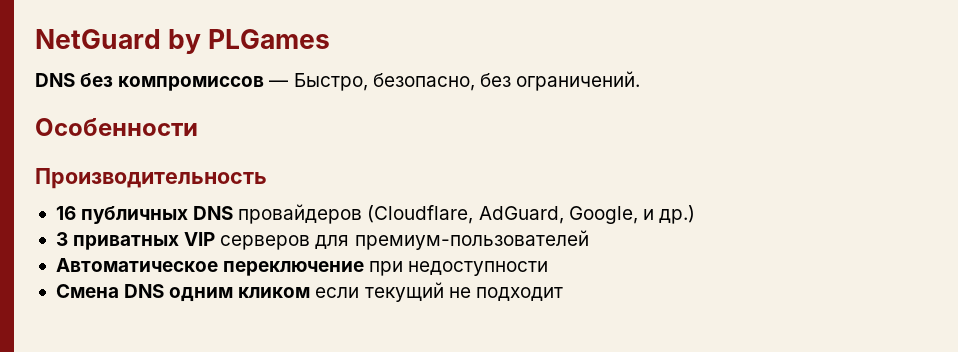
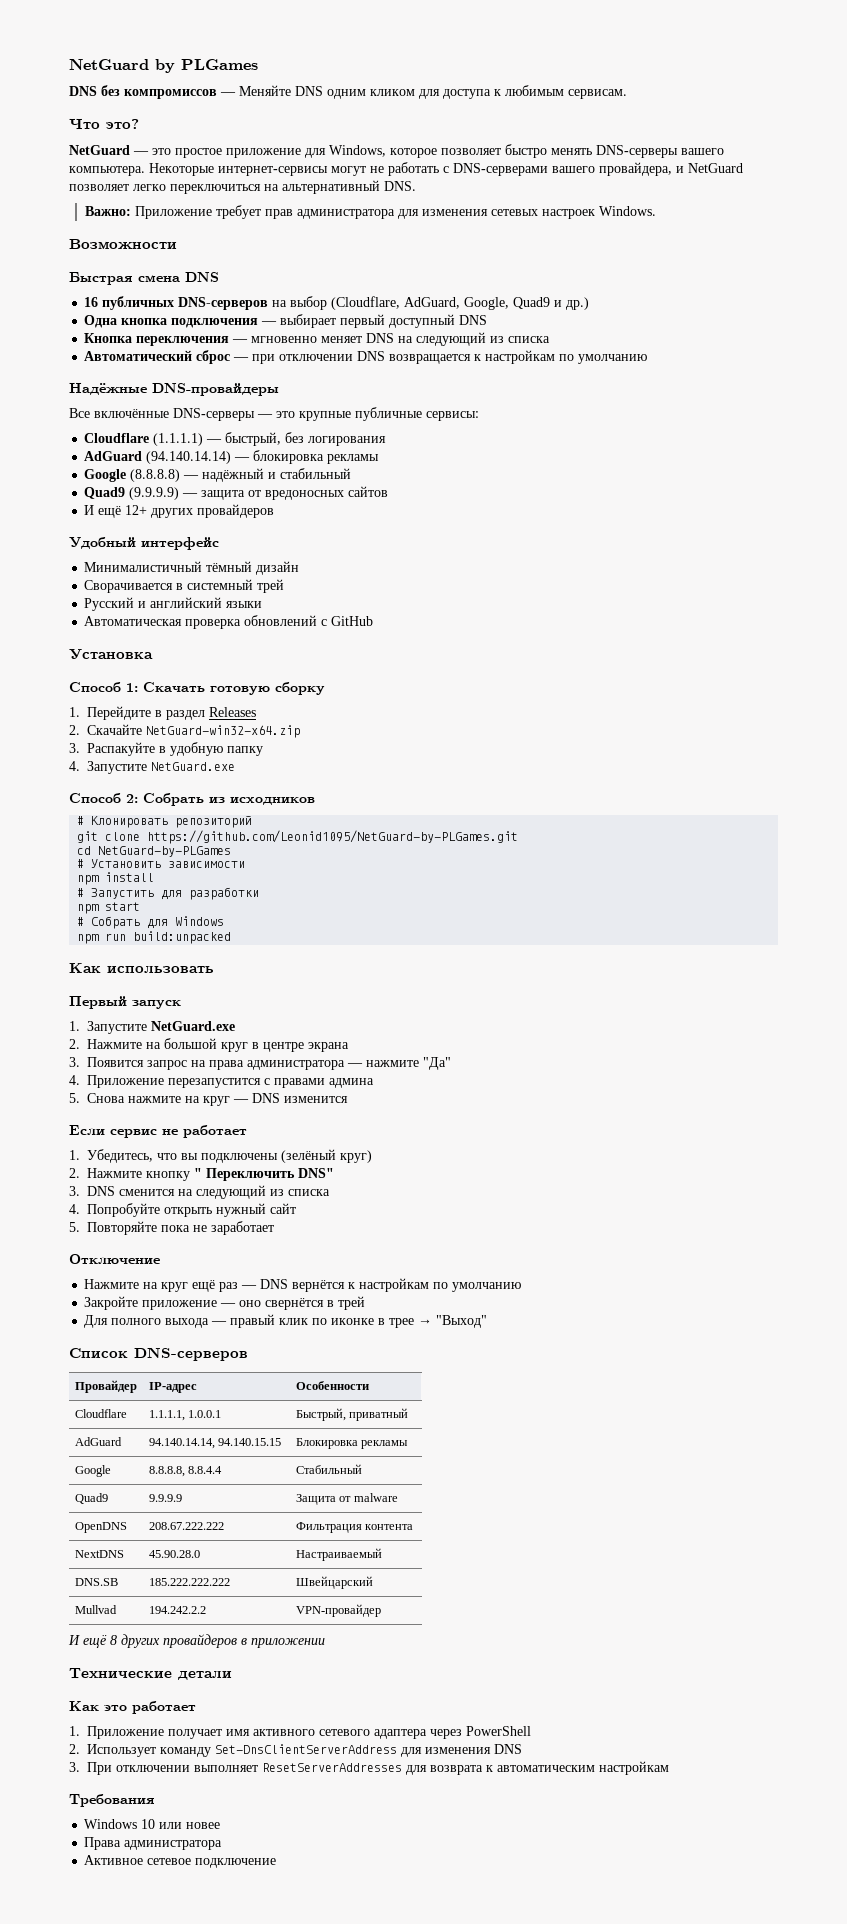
- DNS без компромиссов — Быстро, безопасно, без ограничений.
- Особенности
- Производительность
+ DNS без компромиссов — Меняйте DNS одним кликом для доступа к любимым сервисам.
+ Что это?
+ NetGuard — это простое приложение для Windows, которое позволяет быстро менять DNS-серверы вашего компьютера. Некоторые интернет-сервисы могут не работать с DNS-серверами вашего провайдера, и NetGuard позволяет легко переключиться на альтернативный DNS.
+ Важно: Приложение требует прав администратора для изменения сетевых настроек Windows.
+ Возможности
+ Быстрая смена DNS
- 16 публичных DNS провайдеров (Cloudflare, AdGuard, Google, и др.)
+ 16 публичных DNS-серверов на выбор (Cloudflare, AdGuard, Google, Quad9 и др.)
- 3 приватных VIP серверов для премиум-пользователей
- Автоматическое переключение при недоступности
- Смена DNS одним кликом если текущий не подходит
+ Одна кнопка подключения — выбирает первый доступный DNS
+ Кнопка переключения — мгновенно меняет DNS на следующий из списка
+ Автоматический сброс — при отключении DNS возвращается к настройкам по умолчанию
+ Надёжные DNS-провайдеры
+ Все включённые DNS-серверы — это крупные публичные сервисы:
+ Cloudflare (1.1.1.1) — быстрый, без логирования
+ AdGuard (94.140.14.14) — блокировка рекламы
+ Google (8.8.8.8) — надёжный и стабильный
+ Quad9 (9.9.9.9) — защита от вредоносных сайтов
+ И ещё 12+ других провайдеров
+ Удобный интерфейс
+ Минималистичный тёмный дизайн
+ Сворачивается в системный трей
+ Русский и английский языки
+ Автоматическая проверка обновлений с GitHub
+ Установка
+ Способ 1: Скачать готовую сборку
+ 1. Перейдите в раздел Releases
+ 2. Скачайте NetGuard-win32-x64.zip
+ 3. Распакуйте в удобную папку
+ 4. Запустите NetGuard.exe
+ Способ 2: Собрать из исходников
+ # Клонировать репозиторий
+ git clone https://github.com/Leonid1095/NetGuard-by-PLGames.git
+ cd NetGuard-by-PLGames
+ # Установить зависимости
+ npm install
+ # Запустить для разработки
+ npm start
+ # Собрать для Windows
+ npm run build:unpacked
+ Как использовать
+ Первый запуск
+ 1. Запустите NetGuard.exe
+ 2. Нажмите на большой круг в центре экрана
+ 3. Появится запрос на права администратора — нажмите "Да"
+ 4. Приложение перезапустится с правами админа
+ 5. Снова нажмите на круг — DNS изменится
+ Если сервис не работает
+ 1. Убедитесь, что вы подключены (зелёный круг)
+ 2. Нажмите кнопку " Переключить DNS"
+ 3. DNS сменится на следующий из списка
+ 4. Попробуйте открыть нужный сайт
+ 5. Повторяйте пока не заработает
+ Отключение
+ Нажмите на круг ещё раз — DNS вернётся к настройкам по умолчанию
+ Закройте приложение — оно свернётся в трей
+ Для полного выхода — правый клик по иконке в трее → "Выход"
+ Список DNS-серверов
+ Провайдер | IP-адрес | Особенности
+ Cloudflare | 1.1.1.1, 1.0.0.1 | Быстрый, приватный
+ AdGuard | 94.140.14.14, 94.140.15.15 | Блокировка рекламы
+ Google | 8.8.8.8, 8.8.4.4 | Стабильный
+ Quad9 | 9.9.9.9 | Защита от malware
+ OpenDNS | 208.67.222.222 | Фильтрация контента
+ NextDNS | 45.90.28.0 | Настраиваемый
+ DNS.SB | 185.222.222.222 | Швейцарский
+ Mullvad | 194.242.2.2 | VPN-провайдер
+ И ещё 8 других провайдеров в приложении
+ Технические детали
+ Как это работает
+ 1. Приложение получает имя активного сетевого адаптера через PowerShell
+ 2. Использует команду Set-DnsClientServerAddress для изменения DNS
+ 3. При отключении выполняет ResetServerAddresses для возврата к автоматическим настройкам
+ Требования
+ Windows 10 или новее
+ Права администратора
+ Активное сетевое подключение

